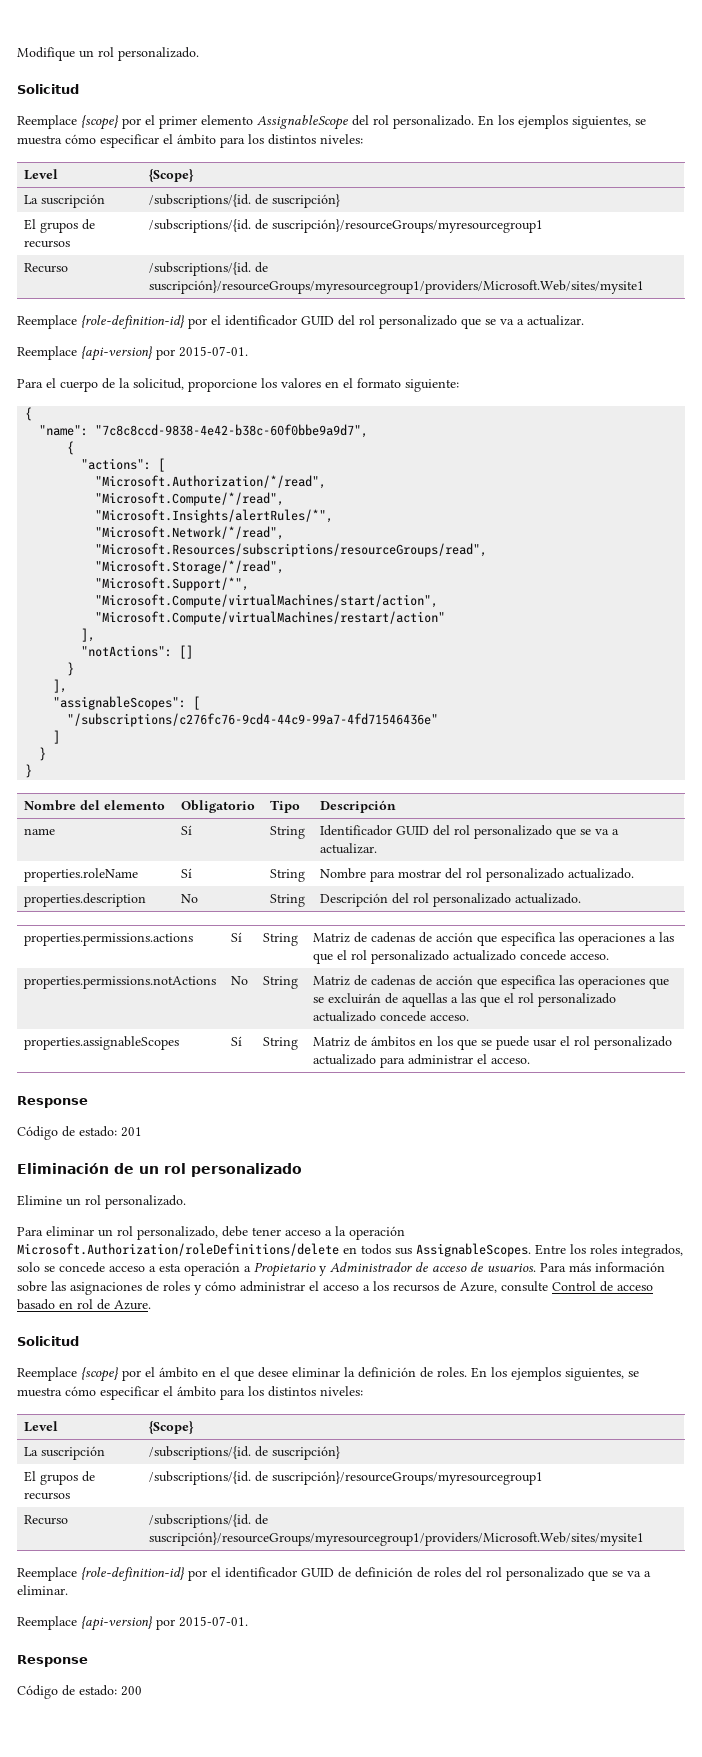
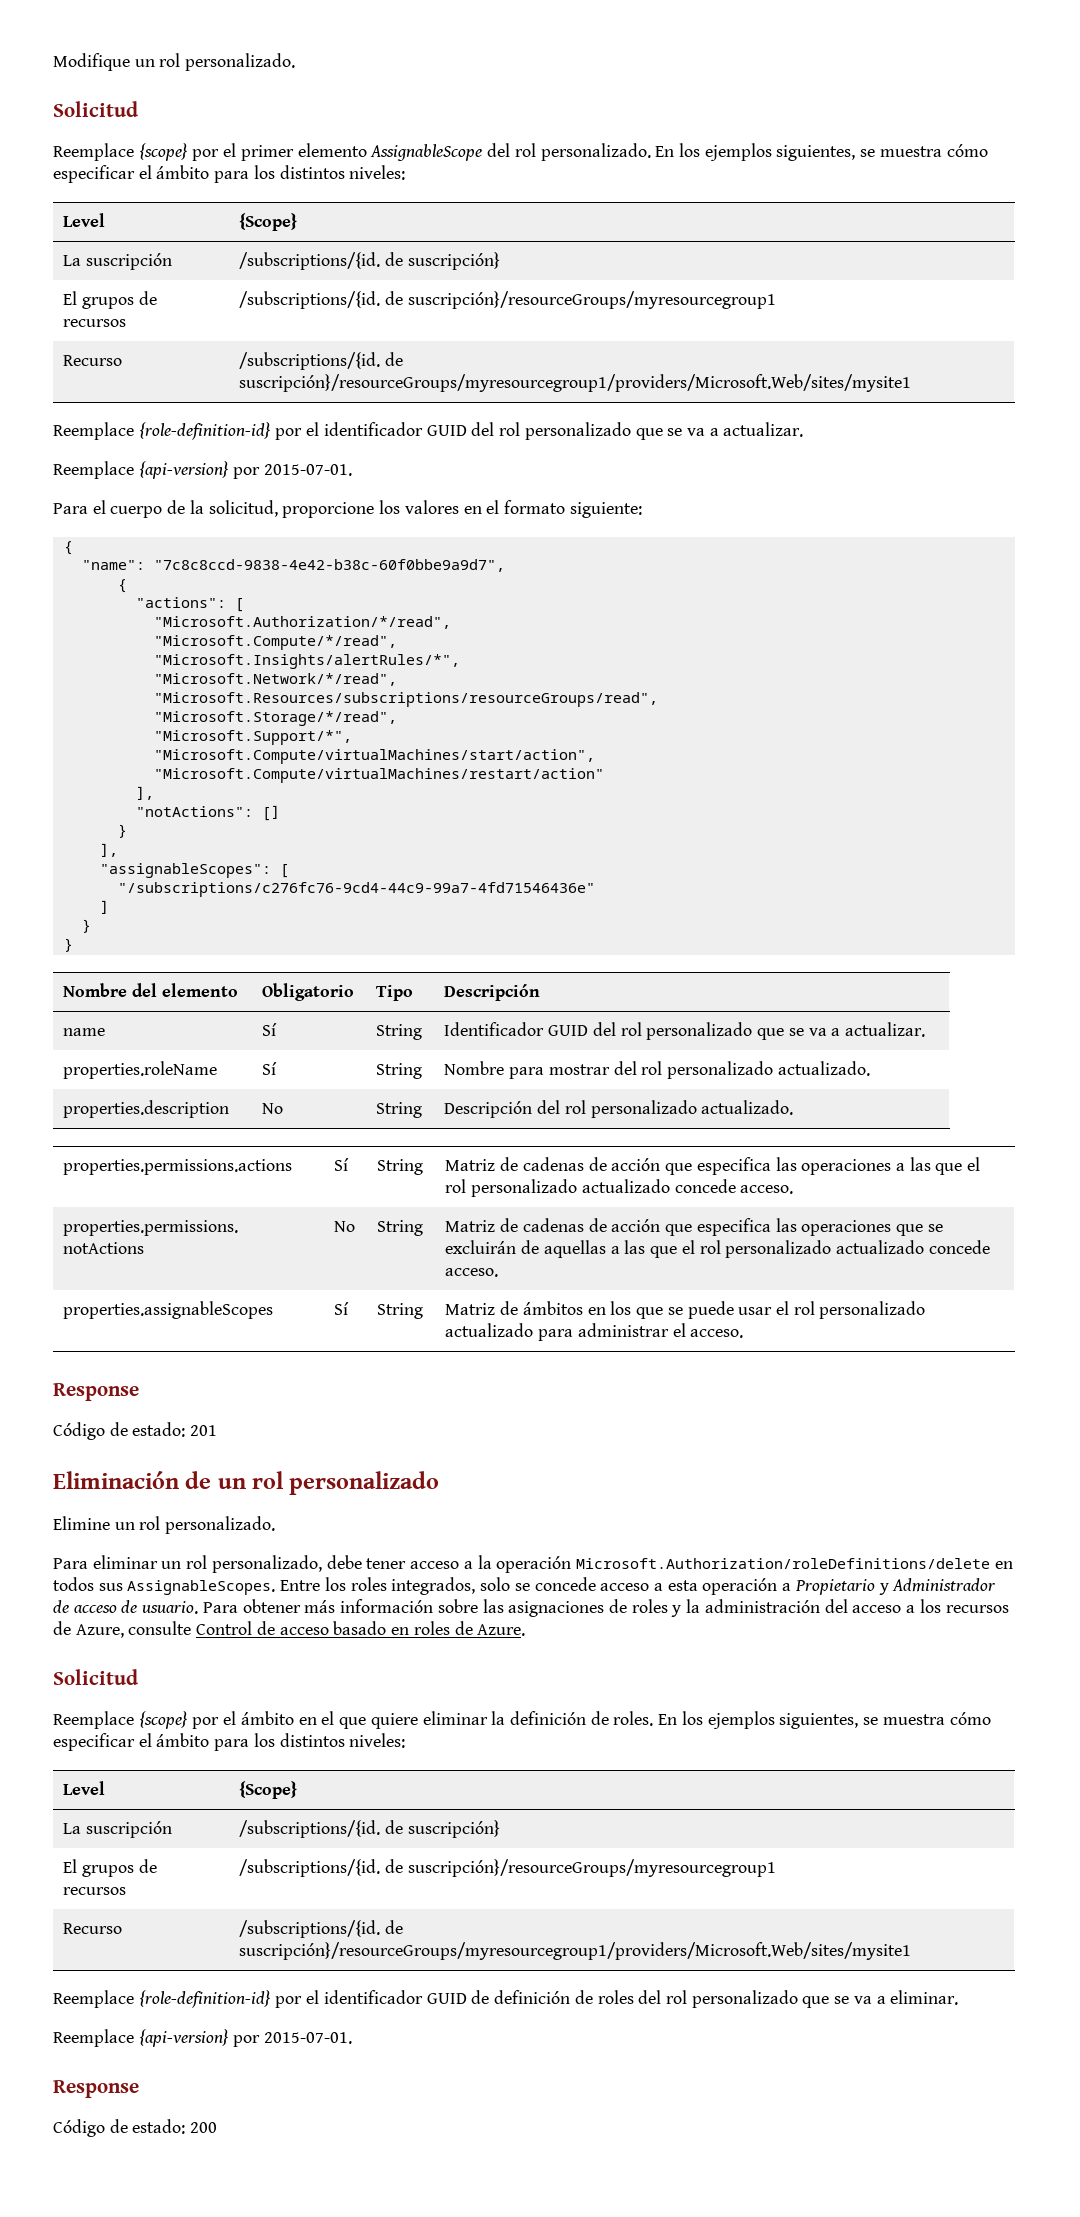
- Entre los roles integrados, solo se concede acceso a esta operación a Propietario y Administrador de acceso de usuarios. Para más información sobre las asignaciones de roles y cómo administrar el acceso a los recursos de Azure, consulte Control de acceso basado en rol de Azure.
+ Entre los roles integrados, solo se concede acceso a esta operación a Propietario y Administrador de acceso de usuario. Para obtener más información sobre las asignaciones de roles y la administración del acceso a los recursos de Azure, consulte Control de acceso basado en roles de Azure.
- Reemplace {scope} por el ámbito en el que desee eliminar la definición de roles.
+ Reemplace {scope} por el ámbito en el que quiere eliminar la definición de roles.

